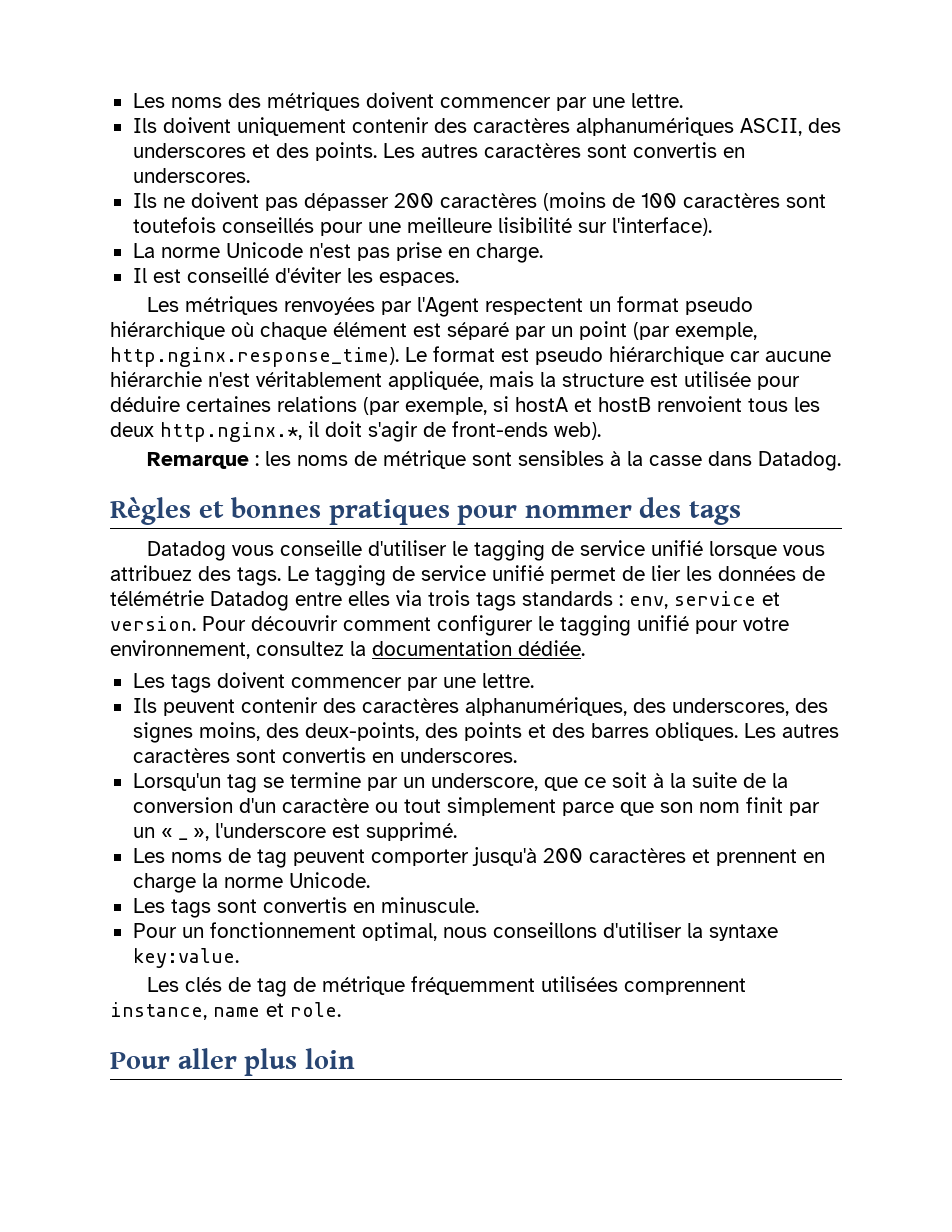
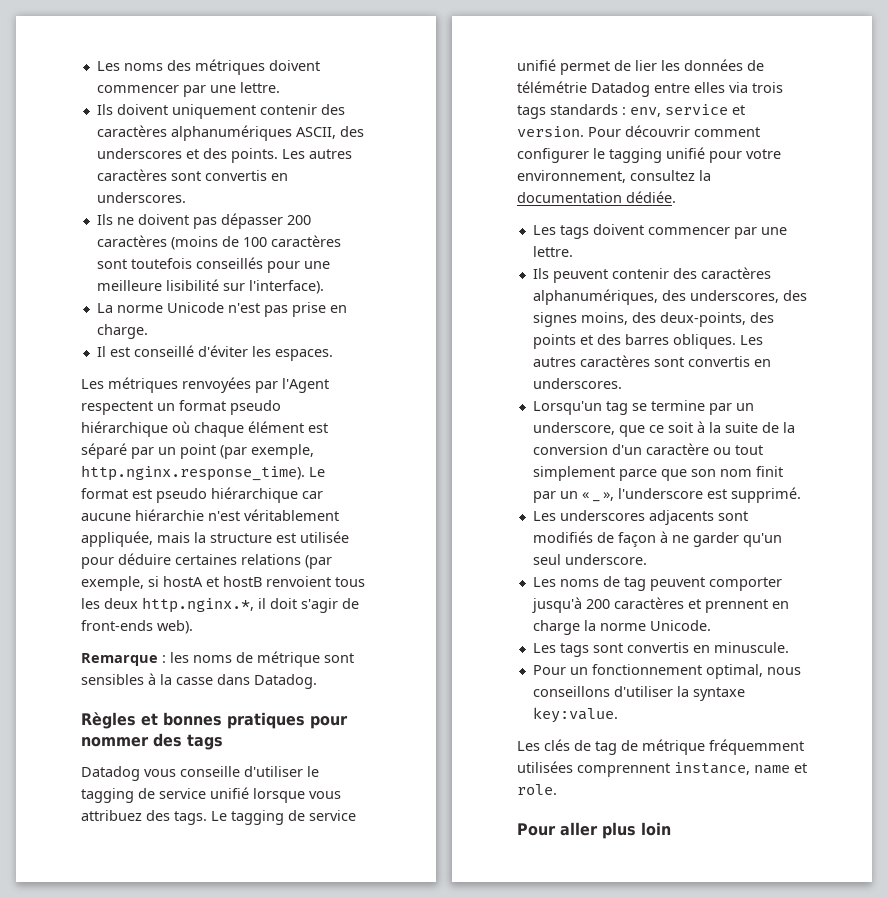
+ Les underscores adjacents sont modifiés de façon à ne garder qu'un seul underscore.

